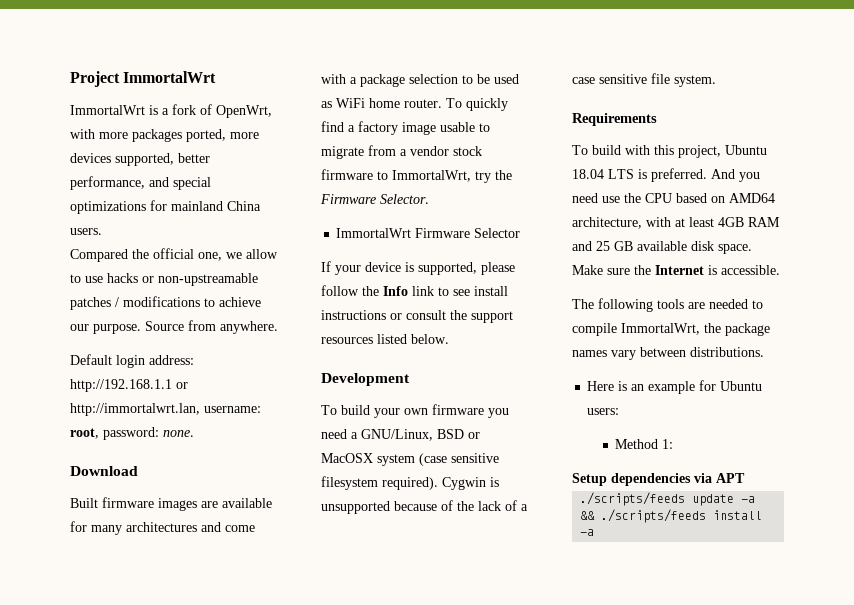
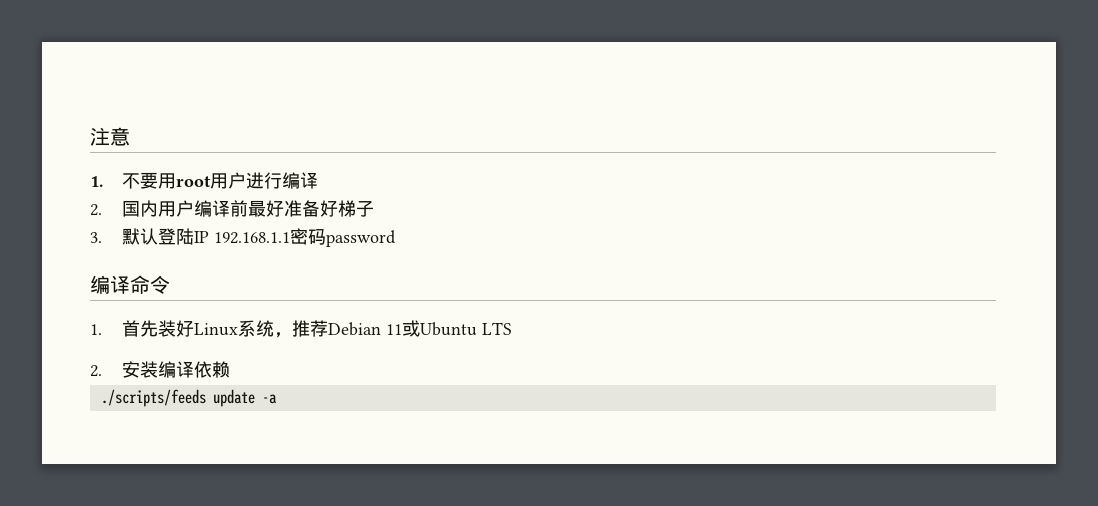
- Project ImmortalWrt
- ImmortalWrt is a fork of OpenWrt, with more packages ported, more devices supported, better performance, and special optimizations for mainland China users.
- Compared the official one, we allow to use hacks or non-upstreamable patches / modifications to achieve our purpose. Source from anywhere.
- Default login address: http://192.168.1.1 or http://immortalwrt.lan, username: root, password: none.
- Download
- Built firmware images are available for many architectures and come with a package selection to be used as WiFi home router. To quickly find a factory image usable to migrate from a vendor stock firmware to ImmortalWrt, try the Firmware Selector.
- ImmortalWrt Firmware Selector
- If your device is supported, please follow the Info link to see install instructions or consult the support resources listed below.
- Development
- To build your own firmware you need a GNU/Linux, BSD or MacOSX system (case sensitive filesystem required). Cygwin is unsupported because of the lack of a case sensitive file system.
- Requirements
- To build with this project, Ubuntu 18.04 LTS is preferred. And you need use the CPU based on AMD64 architecture, with at least 4GB RAM and 25 GB available disk space. Make sure the Internet is accessible.
- The following tools are needed to compile ImmortalWrt, the package names vary between distributions.
- Here is an example for Ubuntu users:
- Method 1:
- Setup dependencies via APT
+ 注意
+ 1.不要用root用户进行编译
+ 2.国内用户编译前最好准备好梯子
+ 3.默认登陆IP 192.168.1.1密码password
+ 编译命令
+ 1.首先装好Linux系统，推荐Debian 11或Ubuntu LTS
+ 2.安装编译依赖
- ./scripts/feeds update -a && ./scripts/feeds install -a
+ ./scripts/feeds update -a

